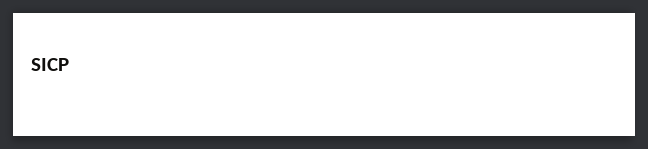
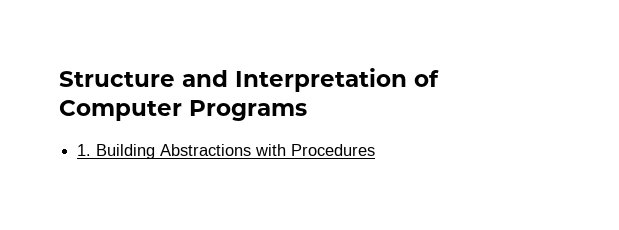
- SICP
+ Structure and Interpretation of Computer Programs
+ 1. Building Abstractions with Procedures

